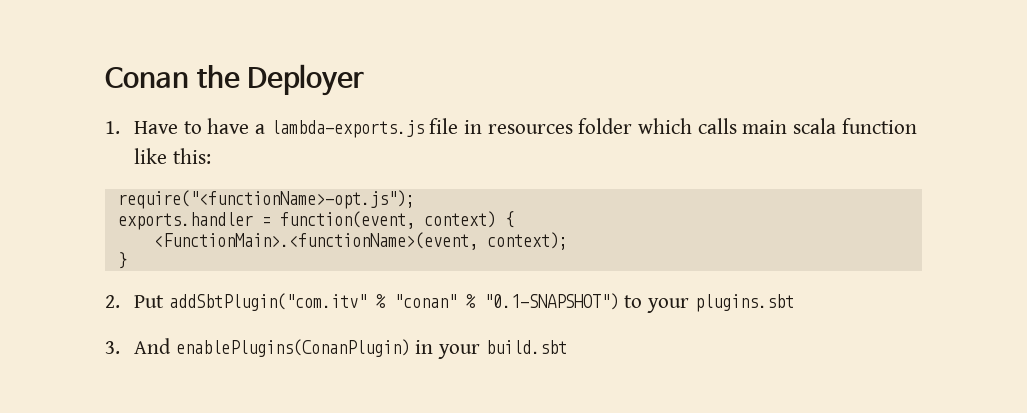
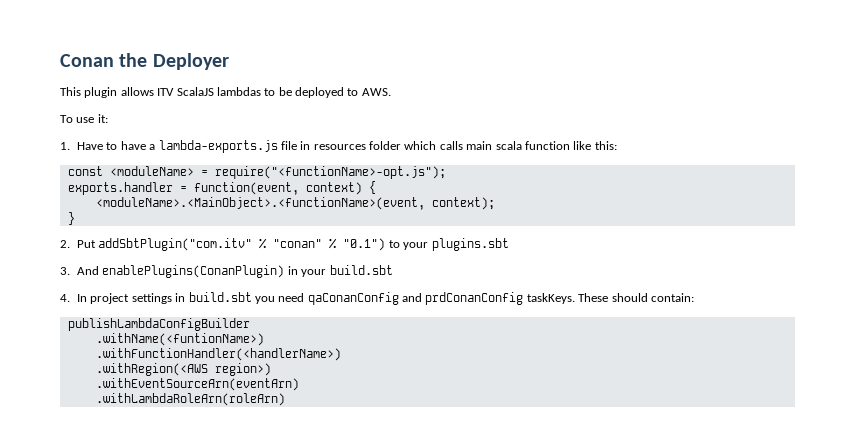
+ This plugin allows ITV ScalaJS lambdas to be deployed to AWS.
+ To use it:
- require("<functionName>-opt.js");
+ const <moduleName> = require("<functionName>-opt.js");
- <FunctionMain>.<functionName>(event, context);
+ <moduleName>.<MainObject>.<functionName>(event, context);
- 2. Put addSbtPlugin("com.itv" % "conan" % "0.1-SNAPSHOT") to your plugins.sbt
+ 2. Put addSbtPlugin("com.itv" % "conan" % "0.1") to your plugins.sbt
+ 4. In project settings in build.sbt you need qaConanConfig and prdConanConfig taskKeys. These should contain:
+ publishLambdaConfigBuilder
+ .withName(<funtionName>)
+ .withFunctionHandler(<handlerName>)
+ .withRegion(<AWS region>)
+ .withEventSourceArn(eventArn)
+ .withLambdaRoleArn(roleArn)

